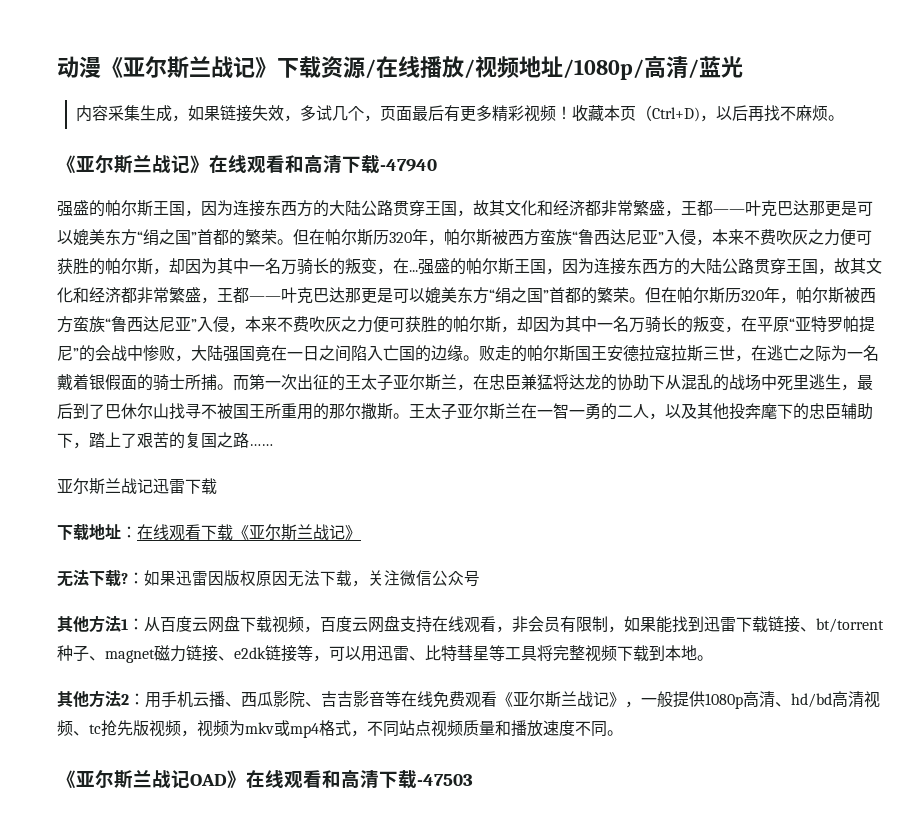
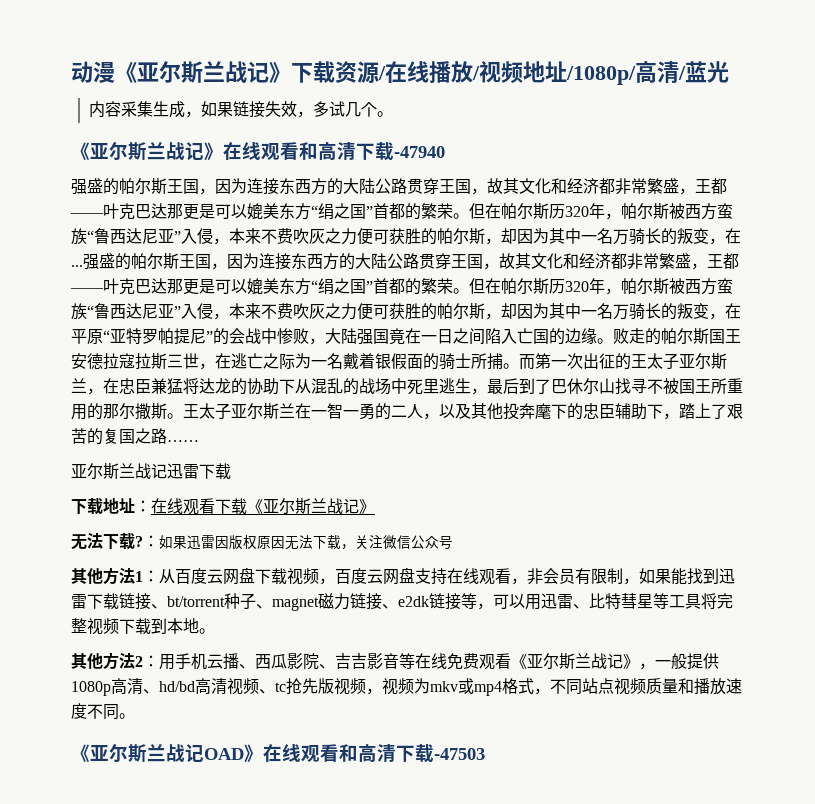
- 内容采集生成，如果链接失效，多试几个，页面最后有更多精彩视频！收藏本页（Ctrl+D)，以后再找不麻烦。
+ 内容采集生成，如果链接失效，多试几个。

